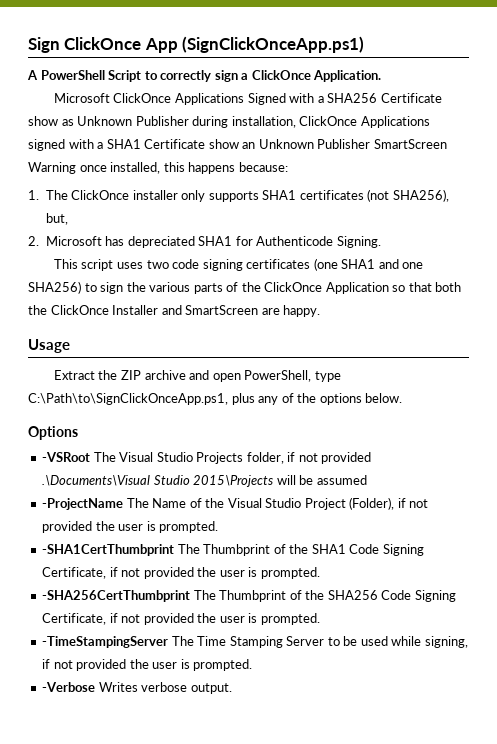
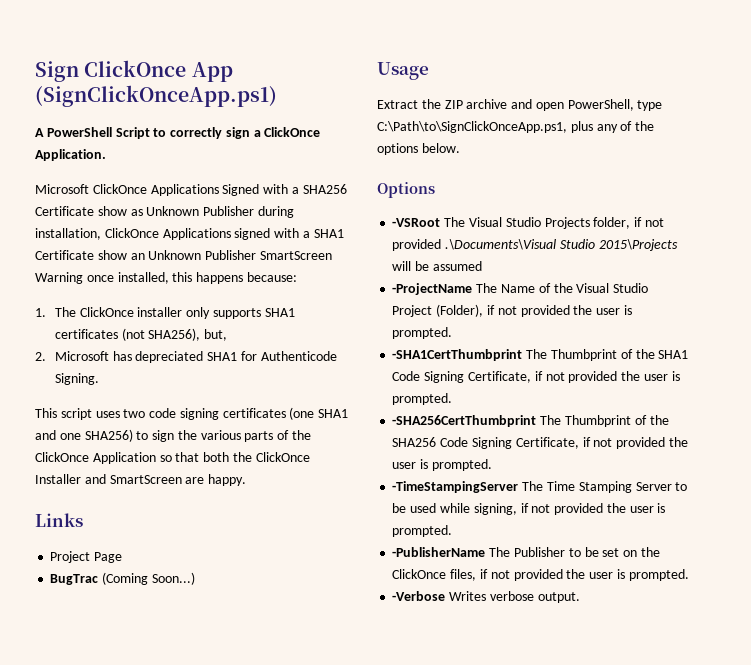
+ Links
+ Project Page
+ BugTrac (Coming Soon...)
+ -PublisherName The Publisher to be set on the ClickOnce files, if not provided the user is prompted.

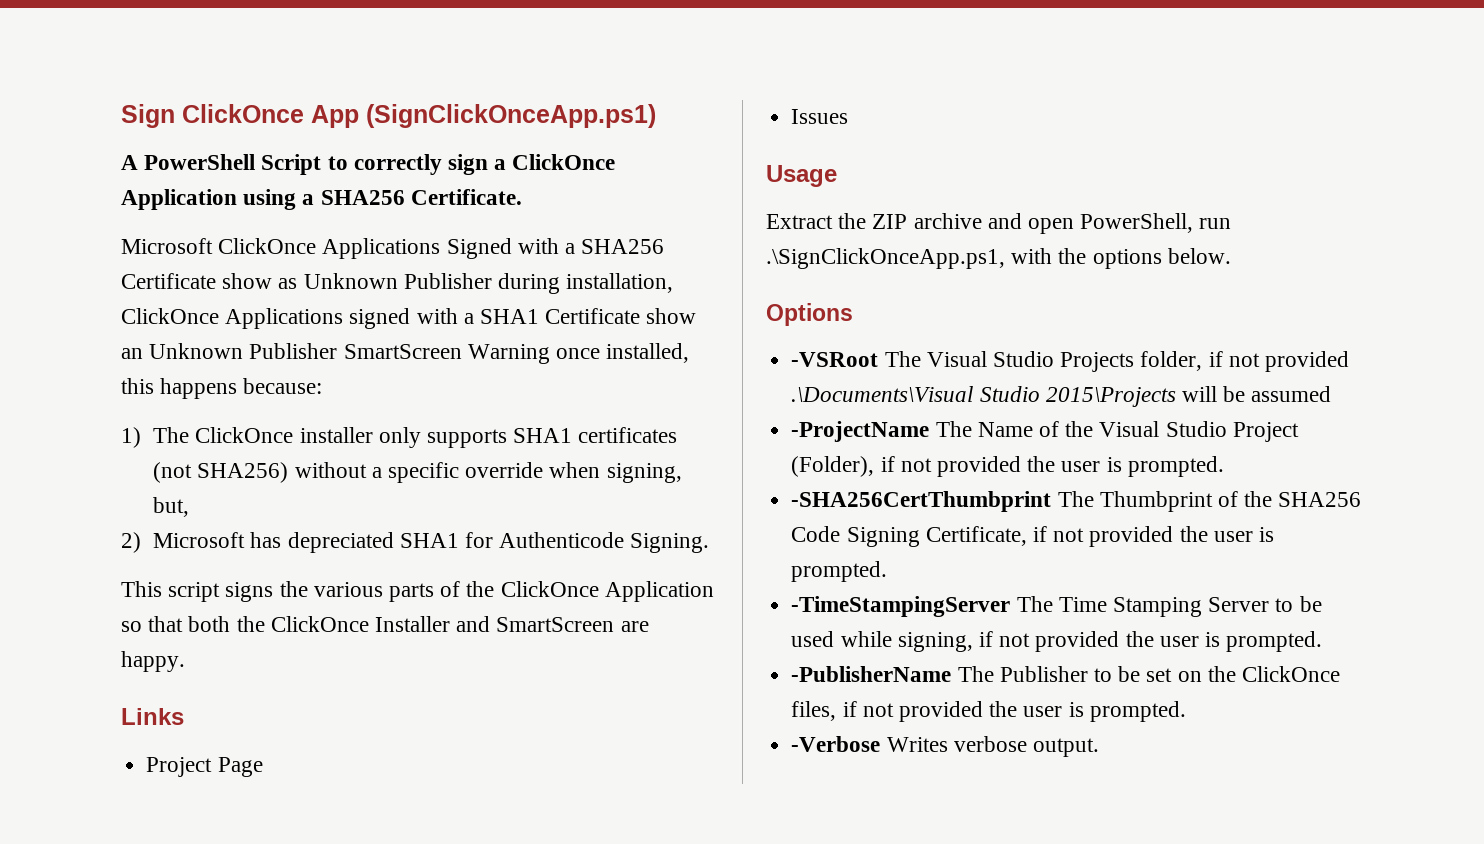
- A PowerShell Script to correctly sign a ClickOnce Application.
+ A PowerShell Script to correctly sign a ClickOnce Application using a SHA256 Certificate.
- 1. The ClickOnce installer only supports SHA1 certificates (not SHA256), but,
+ 1) The ClickOnce installer only supports SHA1 certificates (not SHA256) without a specific override when signing, but,
- 2. Microsoft has depreciated SHA1 for Authenticode Signing.
+ 2) Microsoft has depreciated SHA1 for Authenticode Signing.
- This script uses two code signing certificates (one SHA1 and one SHA256) to sign the various parts of the ClickOnce Application so that both the ClickOnce Installer and SmartScreen are happy.
+ This script signs the various parts of the ClickOnce Application so that both the ClickOnce Installer and SmartScreen are happy.
- BugTrac (Coming Soon...)
+ Issues
- Extract the ZIP archive and open PowerShell, type C:\Path\to\SignClickOnceApp.ps1, plus any of the options below.
+ Extract the ZIP archive and open PowerShell, run .\SignClickOnceApp.ps1, with the options below.
- -SHA1CertThumbprint The Thumbprint of the SHA1 Code Signing Certificate, if not provided the user is prompted.

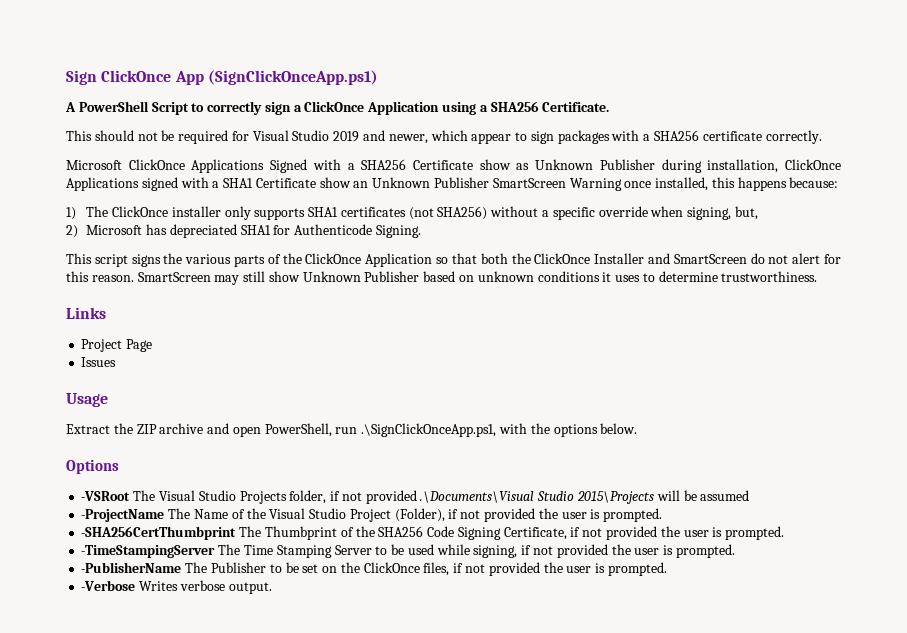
+ This should not be required for Visual Studio 2019 and newer, which appear to sign packages with a SHA256 certificate correctly.
- This script signs the various parts of the ClickOnce Application so that both the ClickOnce Installer and SmartScreen are happy.
+ This script signs the various parts of the ClickOnce Application so that both the ClickOnce Installer and SmartScreen do not alert for this reason. SmartScreen may still show Unknown Publisher based on unknown conditions it uses to determine trustworthiness.

